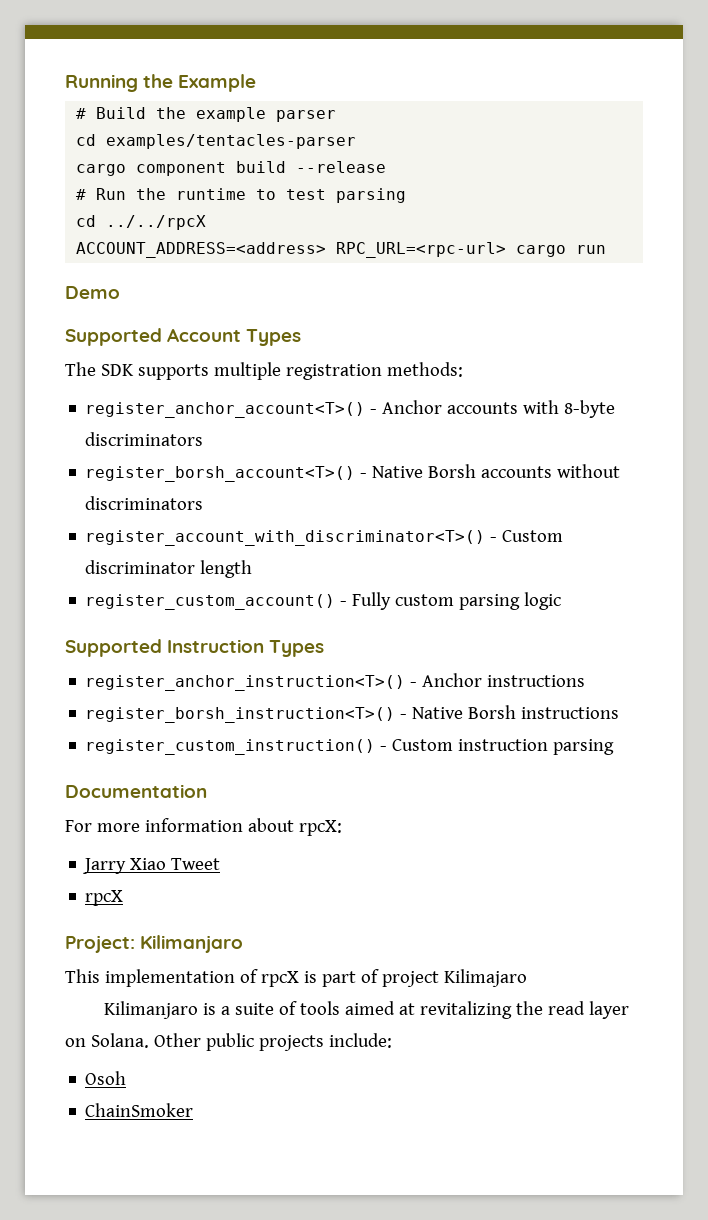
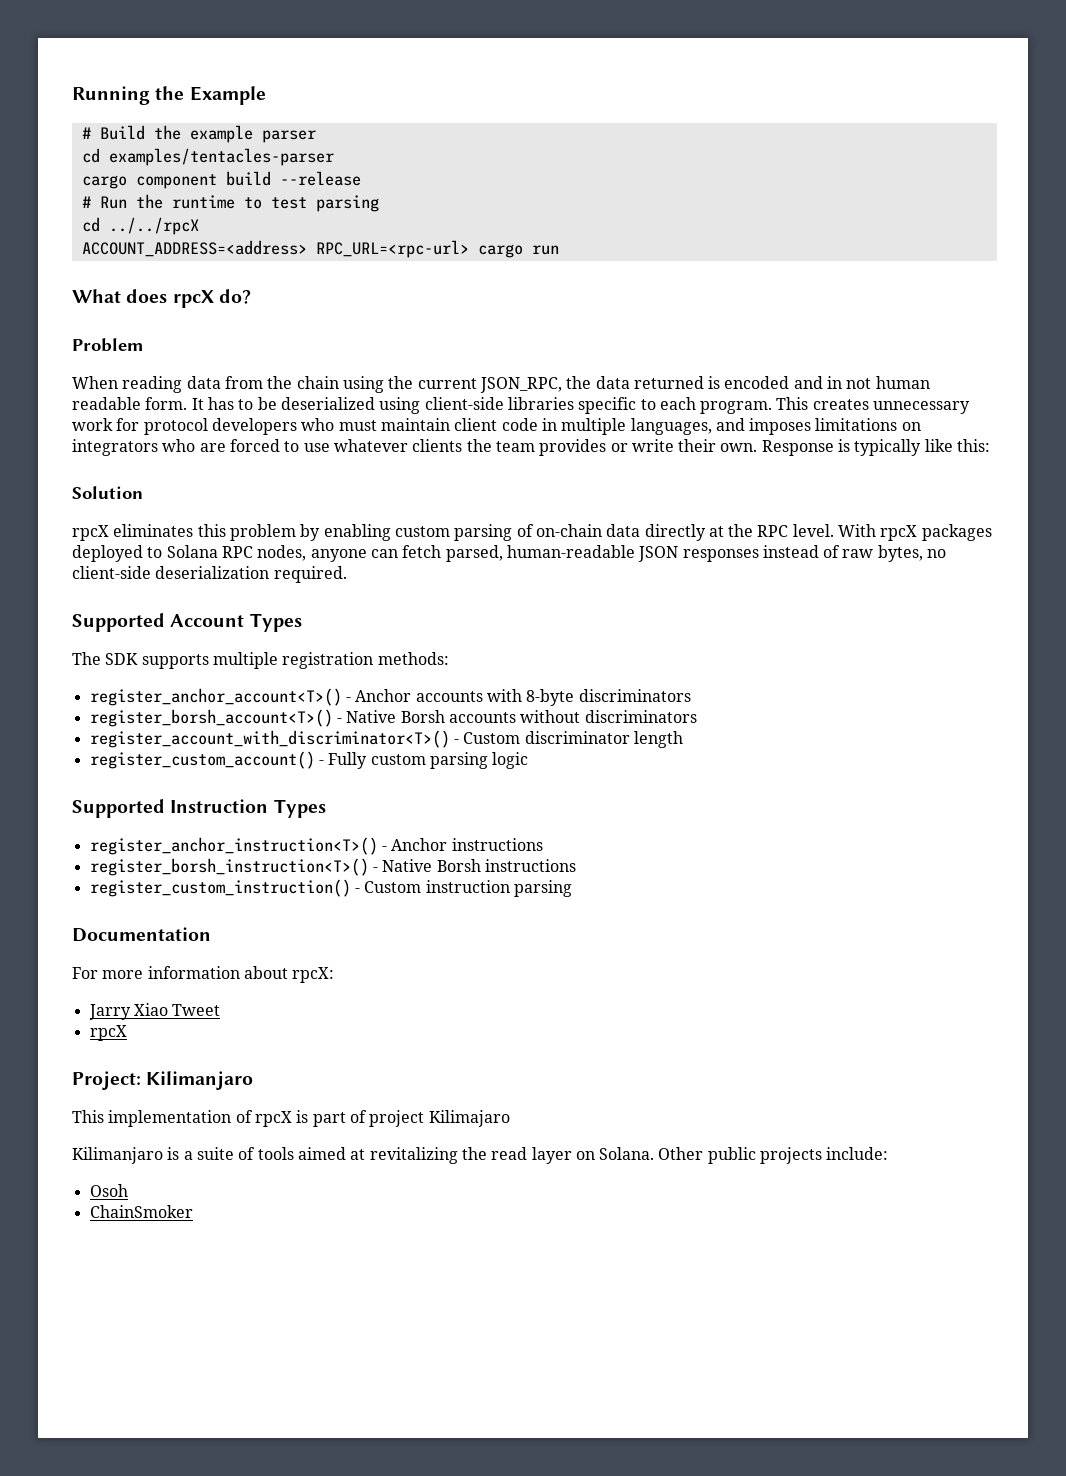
- Demo
+ What does rpcX do?
+ Problem
+ When reading data from the chain using the current JSON_RPC, the data returned is encoded and in not human readable form. It has to be deserialized using client-side libraries specific to each program. This creates unnecessary work for protocol developers who must maintain client code in multiple languages, and imposes limitations on integrators who are forced to use whatever clients the team provides or write their own. Response is typically like this:
+ Solution
+ rpcX eliminates this problem by enabling custom parsing of on-chain data directly at the RPC level. With rpcX packages deployed to Solana RPC nodes, anyone can fetch parsed, human-readable JSON responses instead of raw bytes, no client-side deserialization required.

